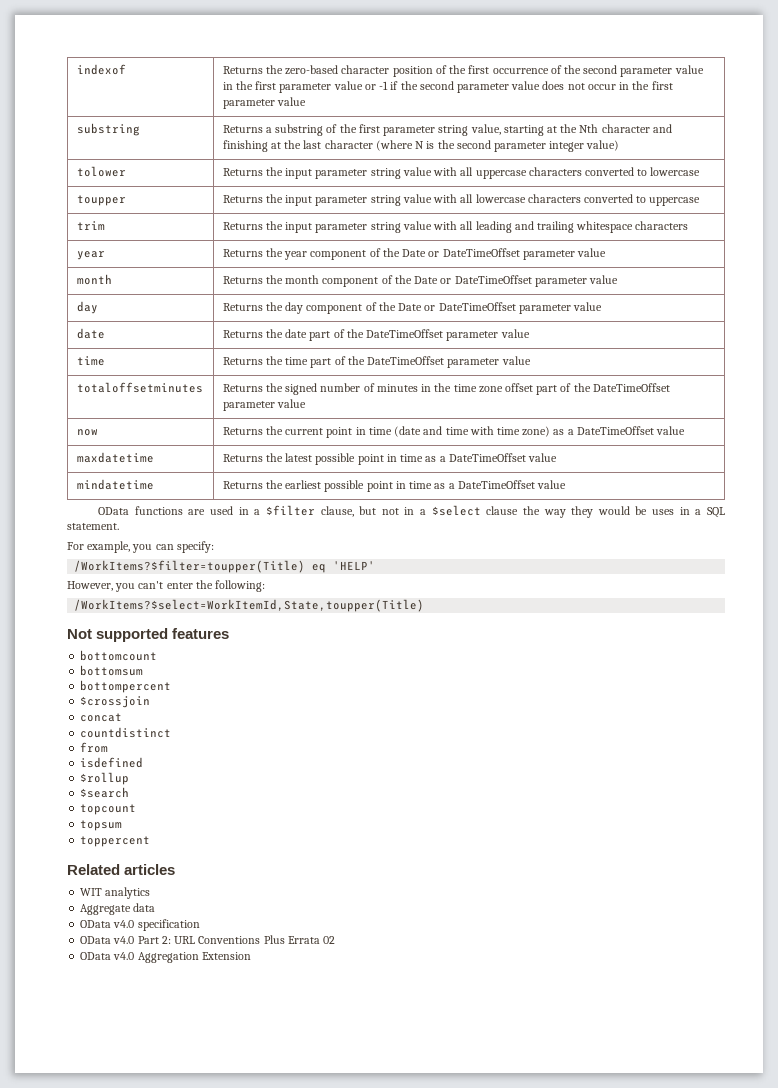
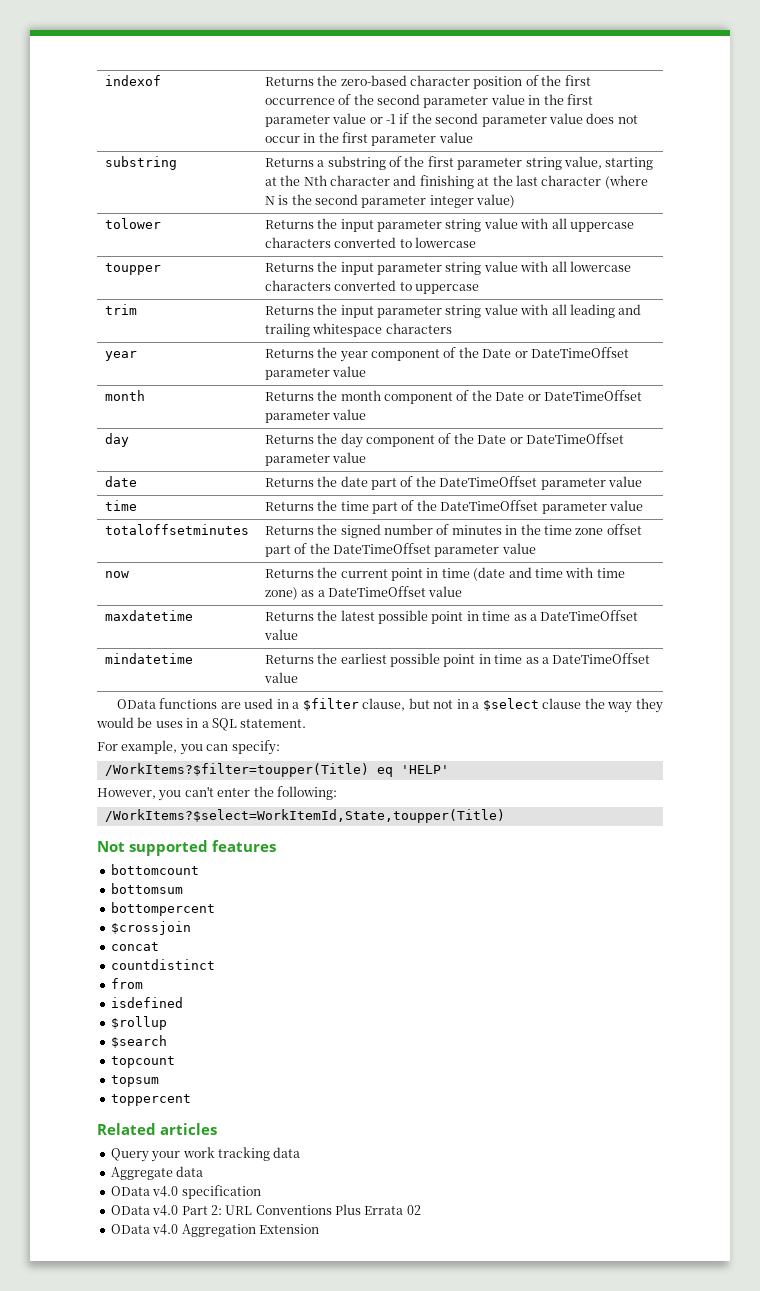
- WIT analytics
+ Query your work tracking data

